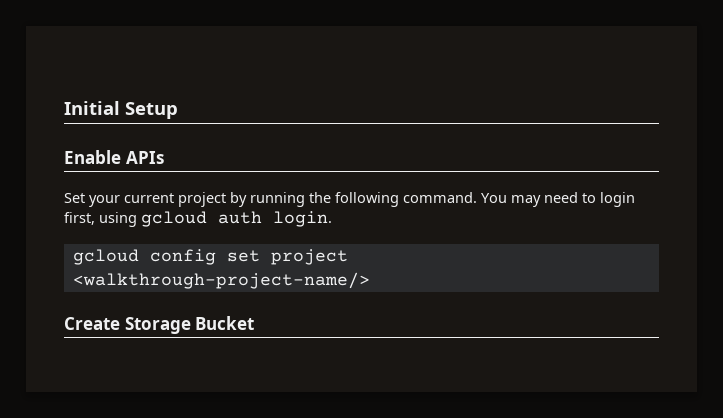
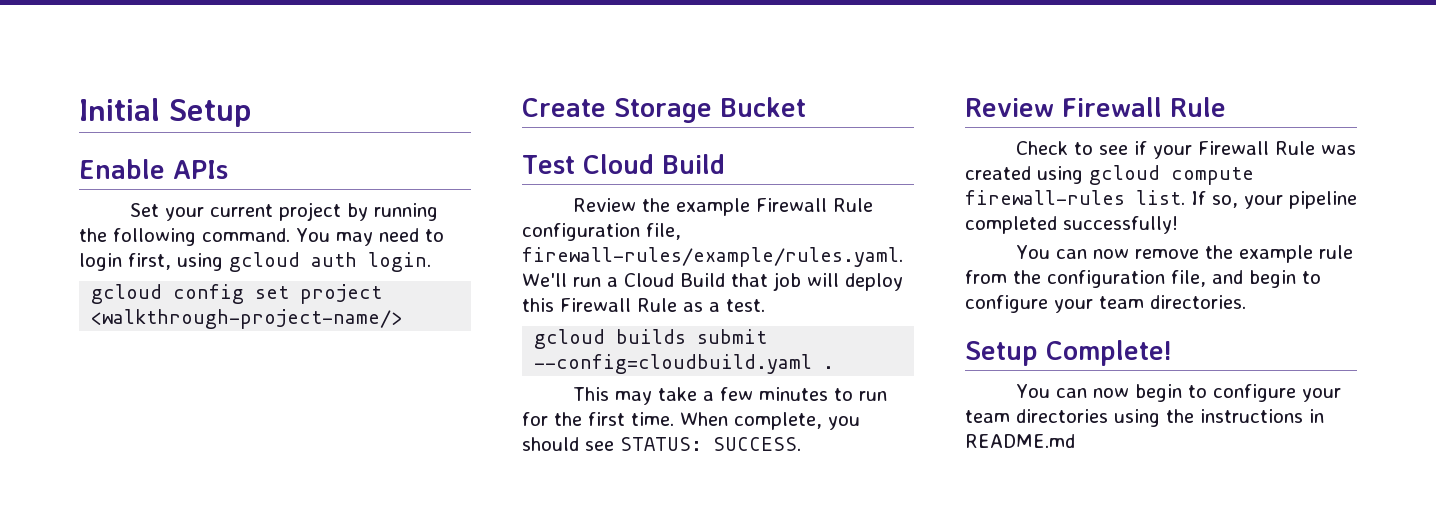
+ Test Cloud Build
+ Review the example Firewall Rule configuration file, firewall-rules/example/rules.yaml. We'll run a Cloud Build that job will deploy this Firewall Rule as a test.
+ gcloud builds submit --config=cloudbuild.yaml .
+ This may take a few minutes to run for the first time. When complete, you should see STATUS: SUCCESS.
+ Review Firewall Rule
+ Check to see if your Firewall Rule was created using gcloud compute firewall-rules list. If so, your pipeline completed successfully!
+ You can now remove the example rule from the configuration file, and begin to configure your team directories.
+ Setup Complete!
+ You can now begin to configure your team directories using the instructions in README.md

